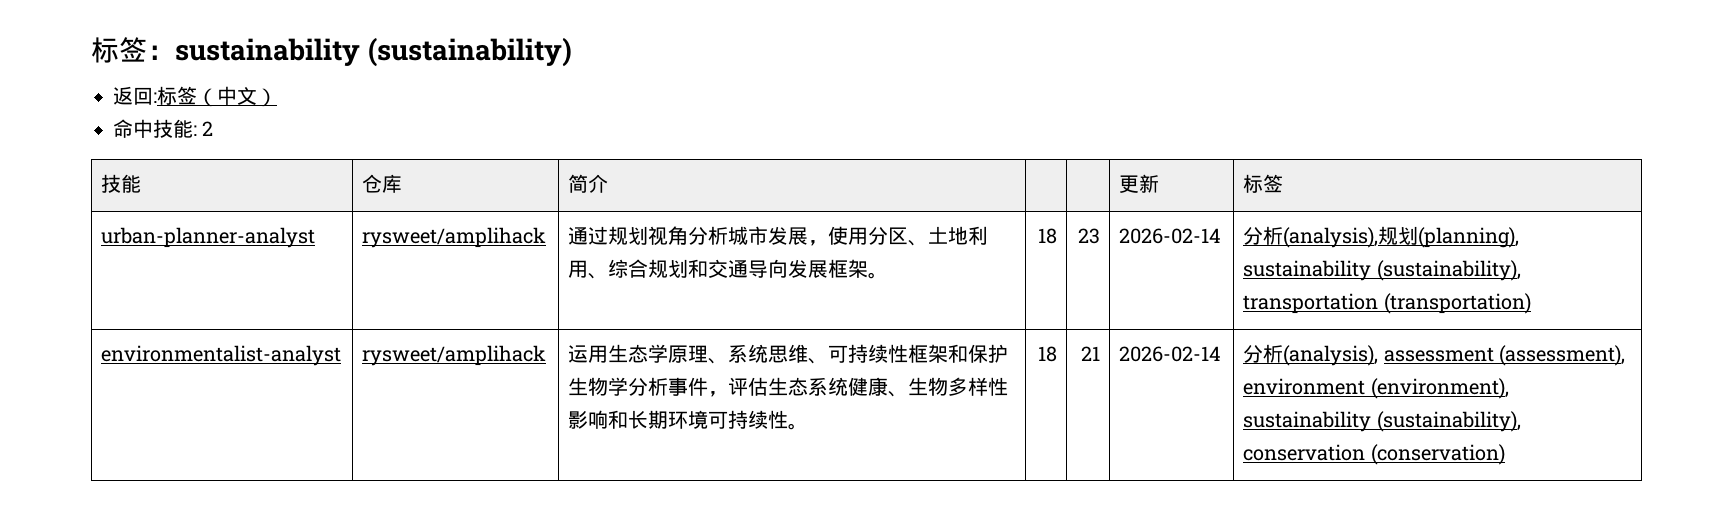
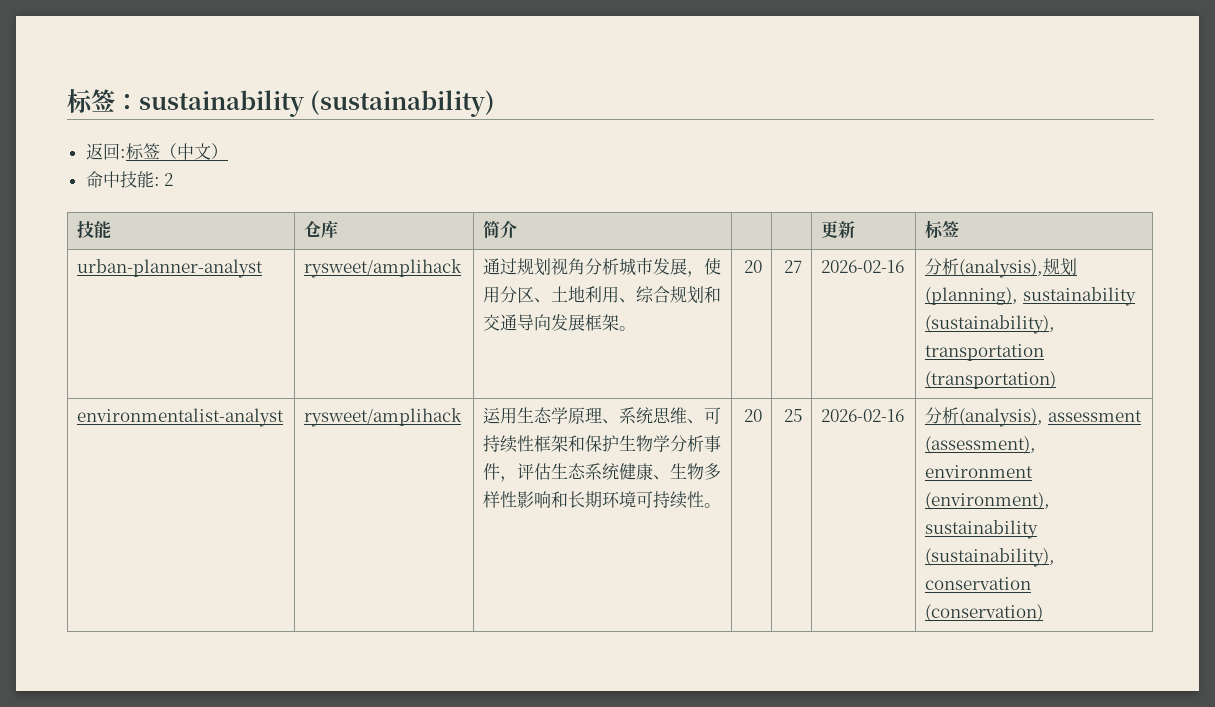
- urban-planner-analyst | rysweet/amplihack | 通过规划视角分析城市发展，使用分区、土地利用、综合规划和交通导向发展框架。 | 18 | 23 | 2026-02-14 | 分析(analysis),规划(planning), sustainability (sustainability), transportation (transportation)
+ urban-planner-analyst | rysweet/amplihack | 通过规划视角分析城市发展，使用分区、土地利用、综合规划和交通导向发展框架。 | 20 | 27 | 2026-02-16 | 分析(analysis),规划(planning), sustainability (sustainability), transportation (transportation)
- 18 | 21 | 2026-02-14
+ 20 | 25 | 2026-02-16

